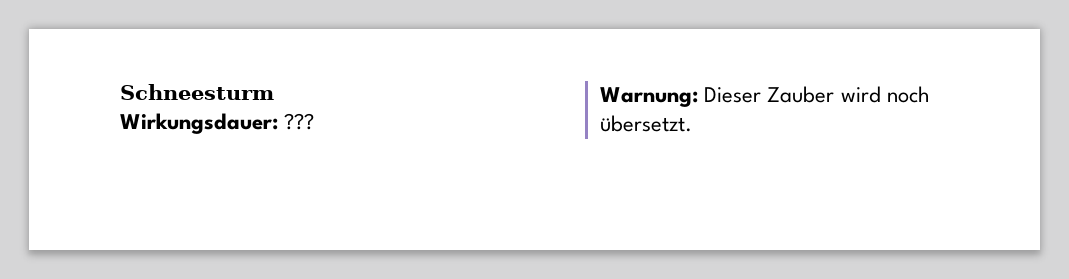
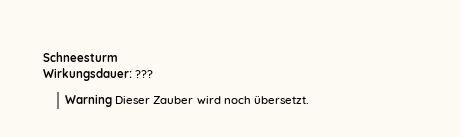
- Warnung: Dieser Zauber wird noch übersetzt.
+ Warning Dieser Zauber wird noch übersetzt.

